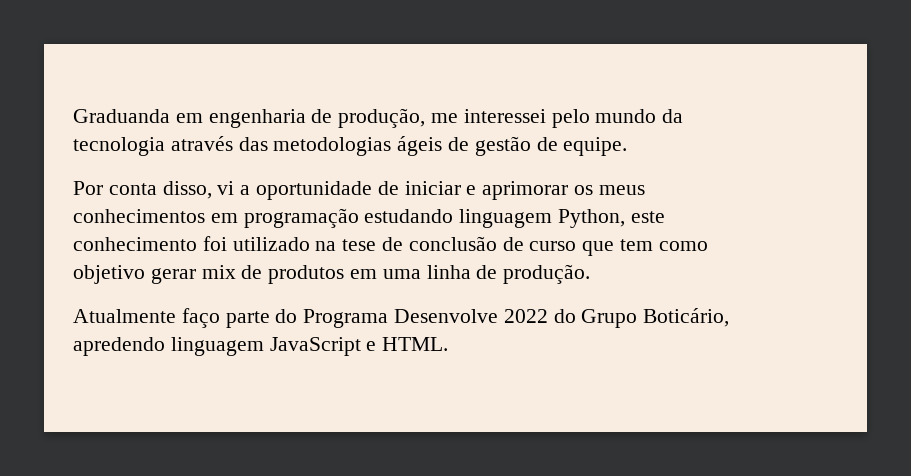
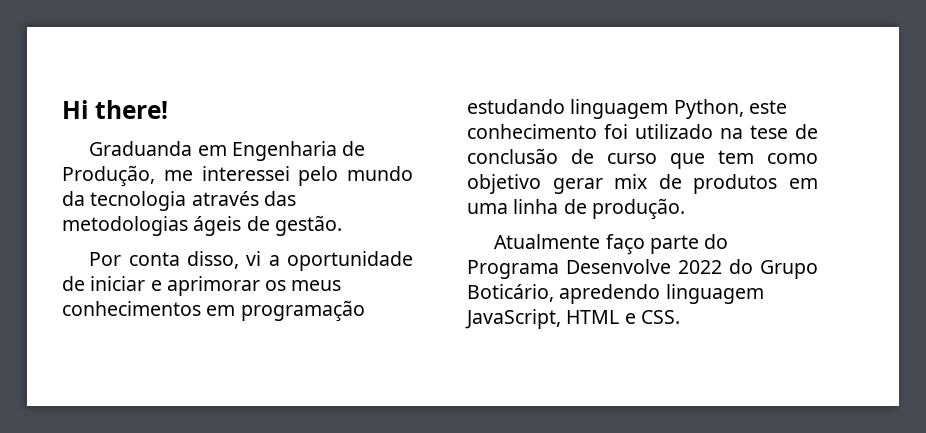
- Graduanda em engenharia de produção, me interessei pelo mundo da tecnologia através das metodologias ágeis de gestão de equipe.
+ Hi there!
+ Graduanda em Engenharia de Produção, me interessei pelo mundo da tecnologia através das metodologias ágeis de gestão.
- Atualmente faço parte do Programa Desenvolve 2022 do Grupo Boticário, apredendo linguagem JavaScript e HTML.
+ Atualmente faço parte do Programa Desenvolve 2022 do Grupo Boticário, apredendo linguagem JavaScript, HTML e CSS.

